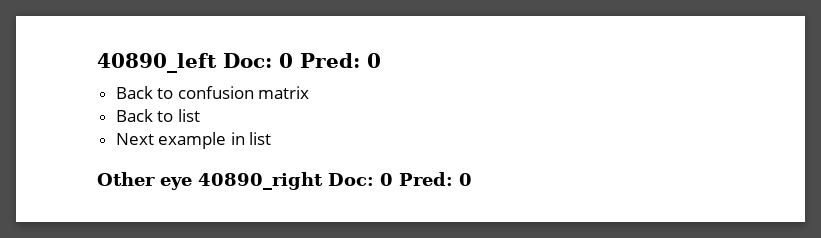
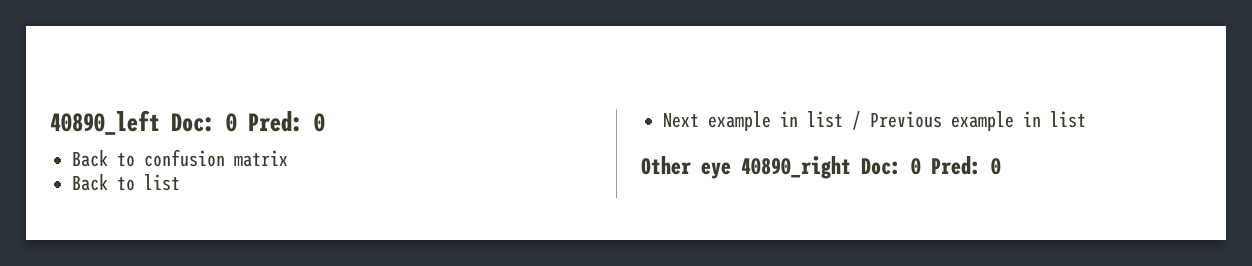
- Next example in list
+ Next example in list / Previous example in list

